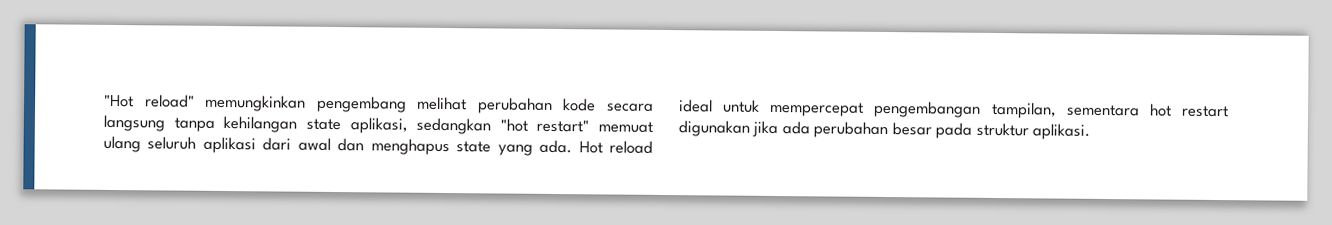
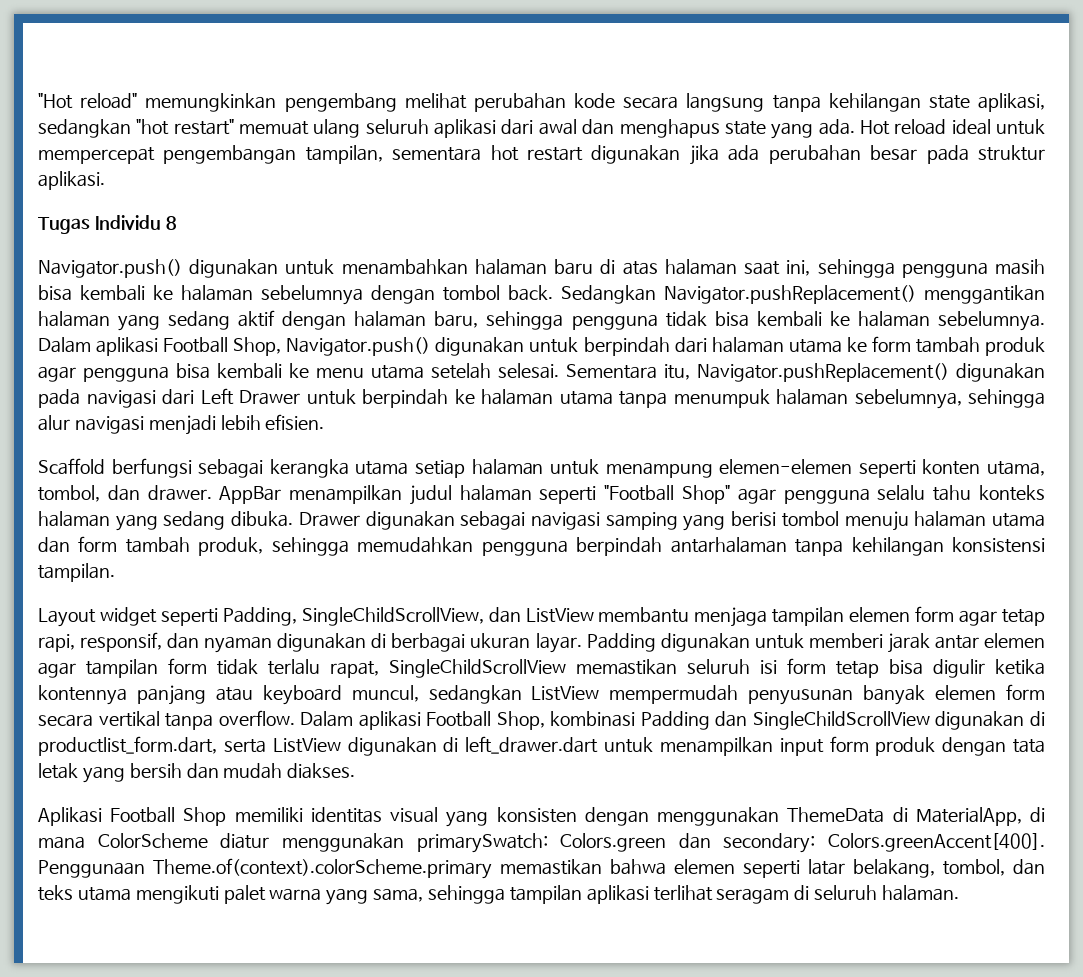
+ Tugas Individu 8
+ Navigator.push() digunakan untuk menambahkan halaman baru di atas halaman saat ini, sehingga pengguna masih bisa kembali ke halaman sebelumnya dengan tombol back. Sedangkan Navigator.pushReplacement() menggantikan halaman yang sedang aktif dengan halaman baru, sehingga pengguna tidak bisa kembali ke halaman sebelumnya. Dalam aplikasi Football Shop, Navigator.push() digunakan untuk berpindah dari halaman utama ke form tambah produk agar pengguna bisa kembali ke menu utama setelah selesai. Sementara itu, Navigator.pushReplacement() digunakan pada navigasi dari Left Drawer untuk berpindah ke halaman utama tanpa menumpuk halaman sebelumnya, sehingga alur navigasi menjadi lebih efisien.
+ Scaffold berfungsi sebagai kerangka utama setiap halaman untuk menampung elemen-elemen seperti konten utama, tombol, dan drawer. AppBar menampilkan judul halaman seperti "Football Shop" agar pengguna selalu tahu konteks halaman yang sedang dibuka. Drawer digunakan sebagai navigasi samping yang berisi tombol menuju halaman utama dan form tambah produk, sehingga memudahkan pengguna berpindah antarhalaman tanpa kehilangan konsistensi tampilan.
+ Layout widget seperti Padding, SingleChildScrollView, dan ListView membantu menjaga tampilan elemen form agar tetap rapi, responsif, dan nyaman digunakan di berbagai ukuran layar. Padding digunakan untuk memberi jarak antar elemen agar tampilan form tidak terlalu rapat, SingleChildScrollView memastikan seluruh isi form tetap bisa digulir ketika kontennya panjang atau keyboard muncul, sedangkan ListView mempermudah penyusunan banyak elemen form secara vertikal tanpa overflow. Dalam aplikasi Football Shop, kombinasi Padding dan SingleChildScrollView digunakan di productlist_form.dart, serta ListView digunakan di left_drawer.dart untuk menampilkan input form produk dengan tata letak yang bersih dan mudah diakses.
+ Aplikasi Football Shop memiliki identitas visual yang konsisten dengan menggunakan ThemeData di MaterialApp, di mana ColorScheme diatur menggunakan primarySwatch: Colors.green dan secondary: Colors.greenAccent[400]. Penggunaan Theme.of(context).colorScheme.primary memastikan bahwa elemen seperti latar belakang, tombol, dan teks utama mengikuti palet warna yang sama, sehingga tampilan aplikasi terlihat seragam di seluruh halaman.

